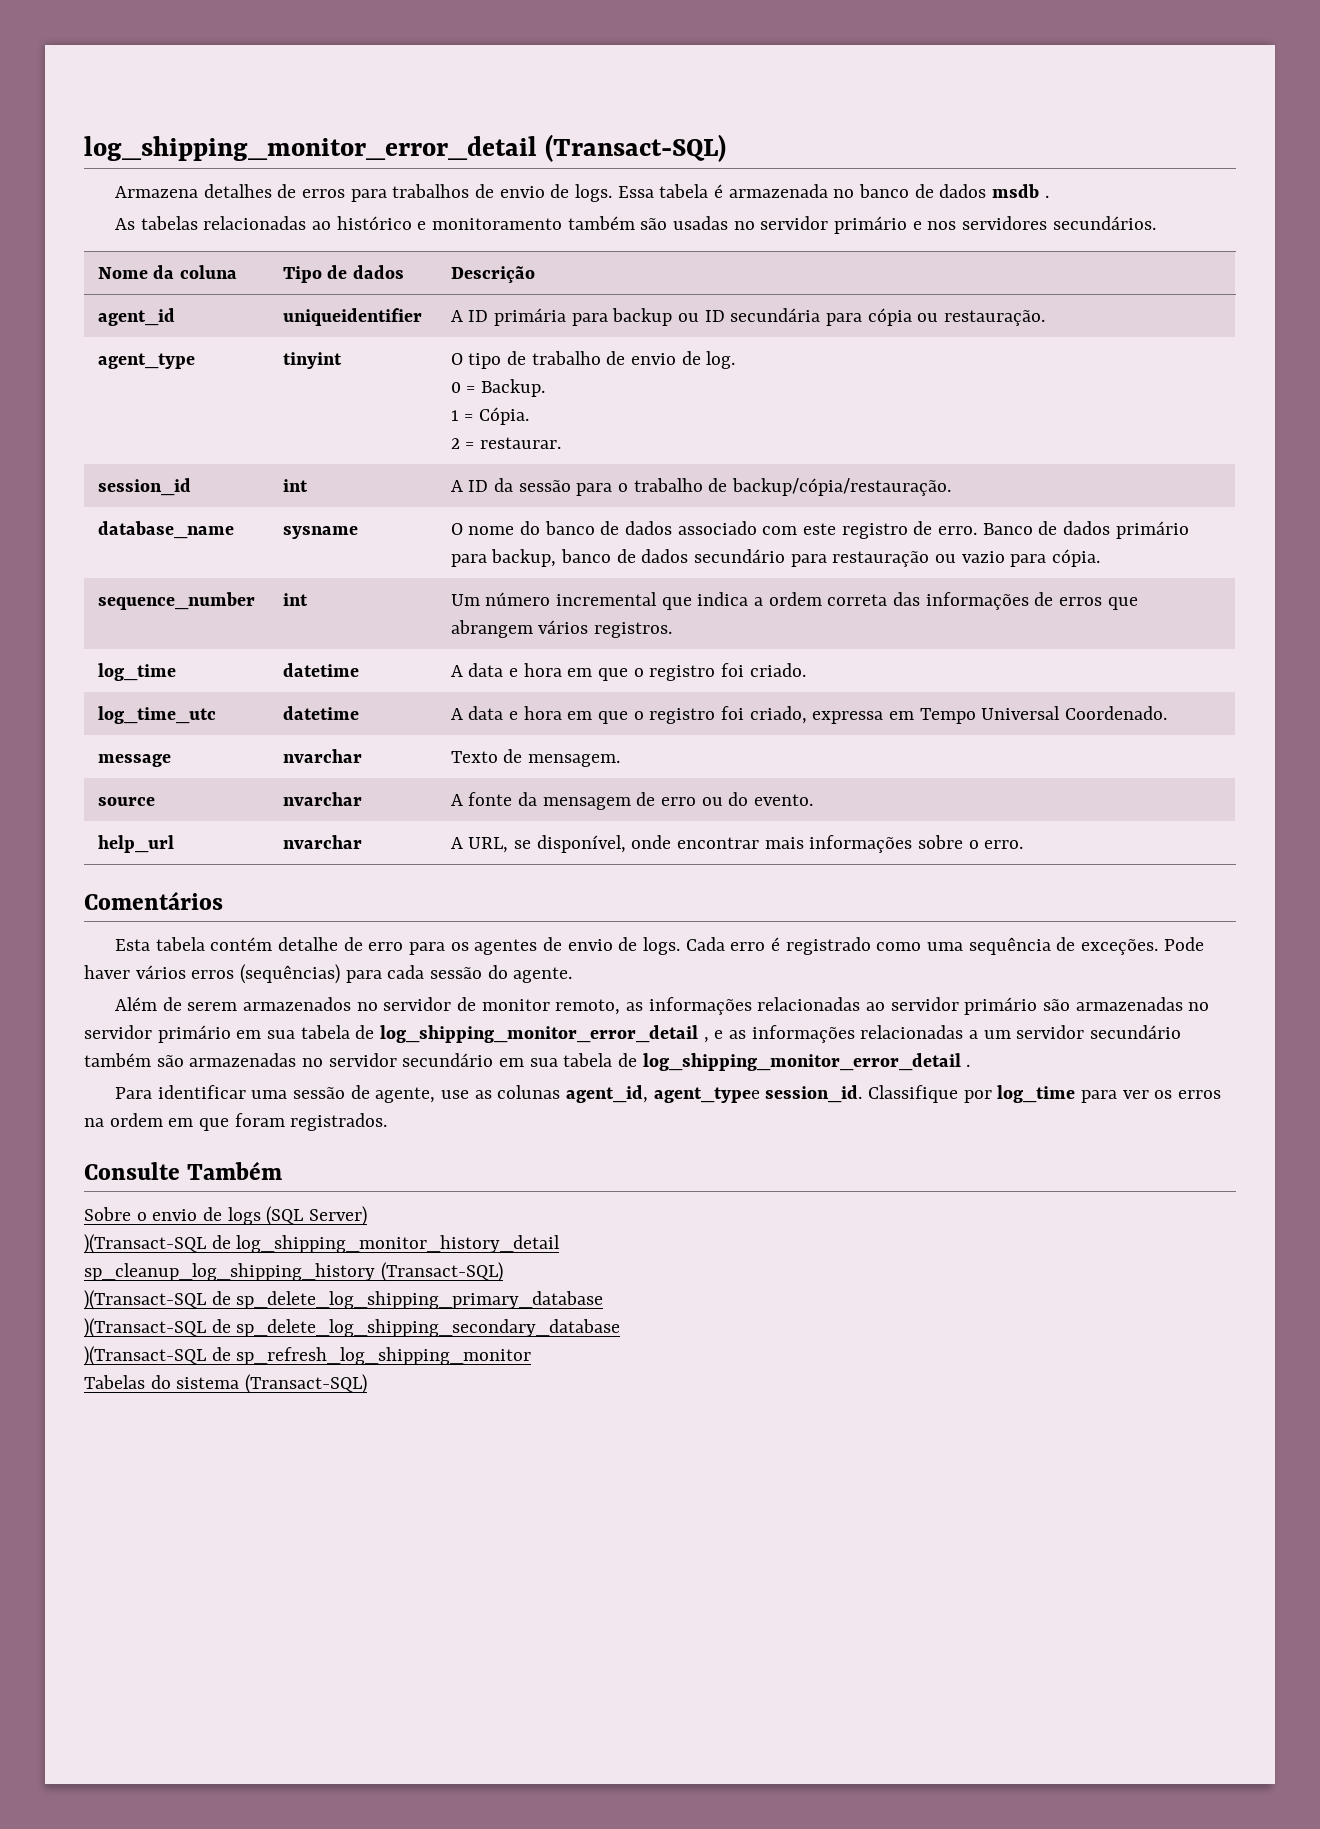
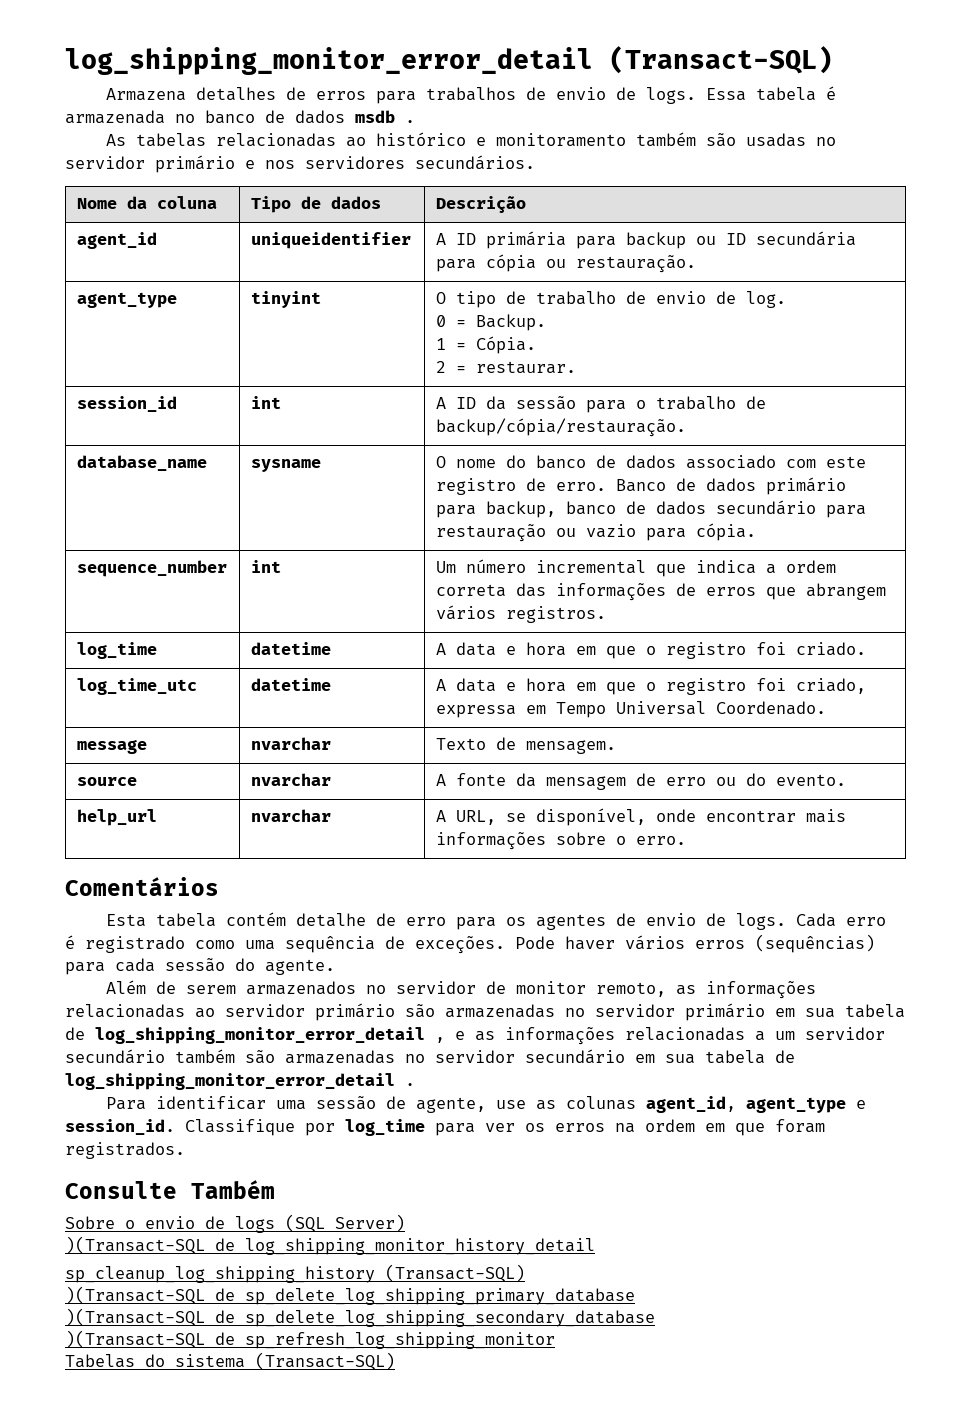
- Para identificar uma sessão de agente, use as colunas agent_id, agent_typee session_id.
+ Para identificar uma sessão de agente, use as colunas agent_id, agent_type e session_id.

